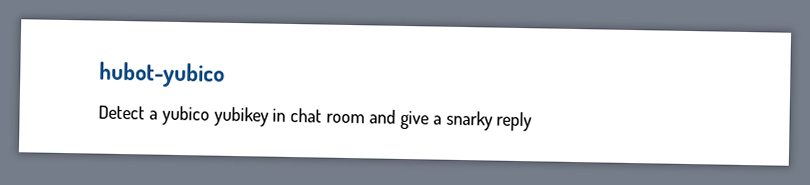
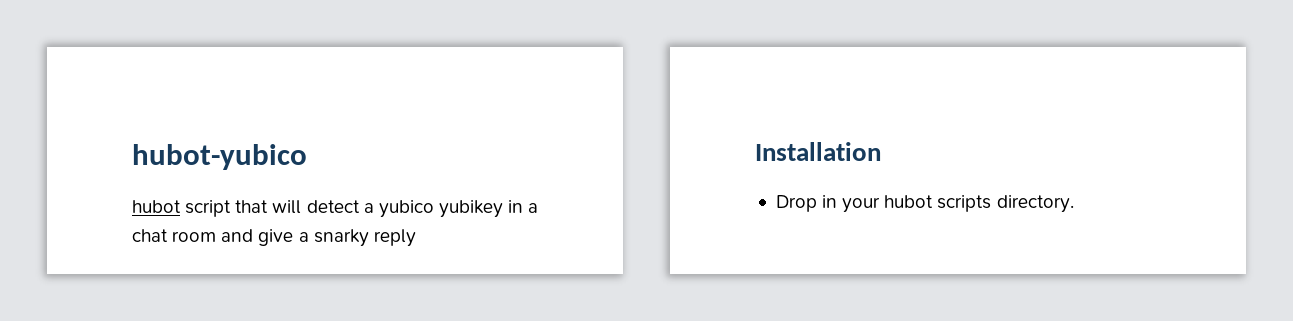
- Detect a yubico yubikey in chat room and give a snarky reply
+ hubot script that will detect a yubico yubikey in a chat room and give a snarky reply
+ Installation
+ Drop in your hubot scripts directory.

